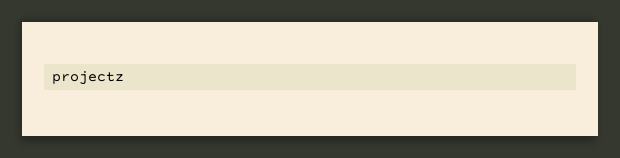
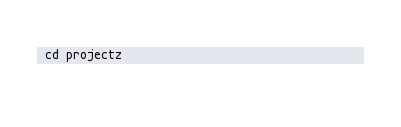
- projectz
+ cd projectz

